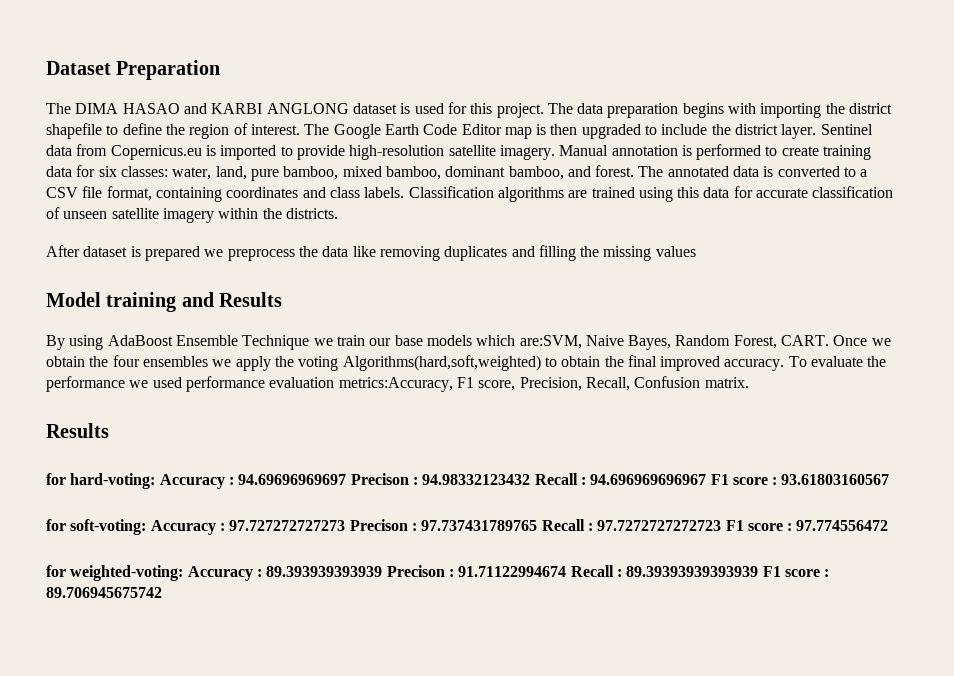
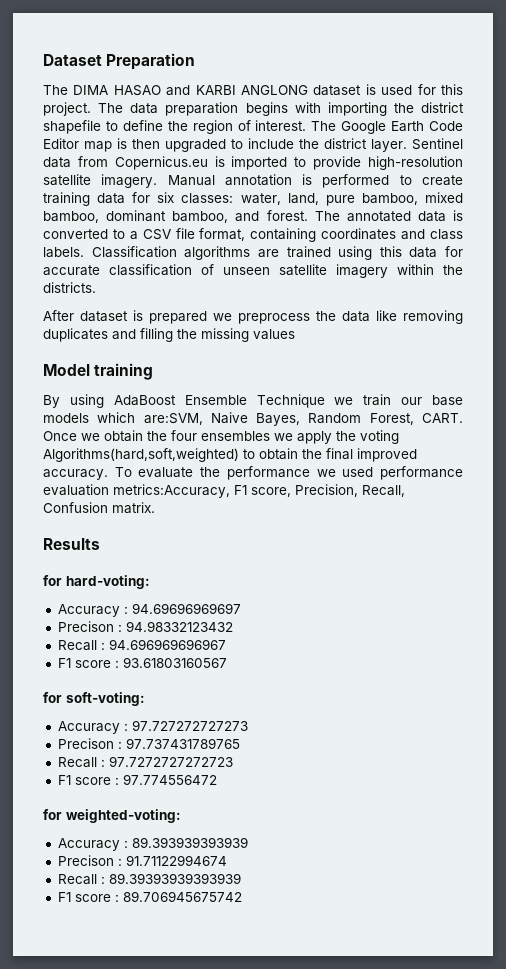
- Model training and Results
+ Model training
- for hard-voting: Accuracy : 94.69696969697 Precison : 94.98332123432 Recall : 94.696969696967 F1 score : 93.61803160567
+ for hard-voting:
+ Accuracy : 94.69696969697
+ Precison : 94.98332123432
+ Recall : 94.696969696967
+ F1 score : 93.61803160567
- for soft-voting: Accuracy : 97.727272727273 Precison : 97.737431789765 Recall : 97.7272727272723 F1 score : 97.774556472
+ for soft-voting:
+ Accuracy : 97.727272727273
+ Precison : 97.737431789765
+ Recall : 97.7272727272723
+ F1 score : 97.774556472
- for weighted-voting: Accuracy : 89.393939393939 Precison : 91.71122994674 Recall : 89.39393939393939 F1 score : 89.706945675742
+ for weighted-voting:
+ Accuracy : 89.393939393939
+ Precison : 91.71122994674
+ Recall : 89.39393939393939
+ F1 score : 89.706945675742

